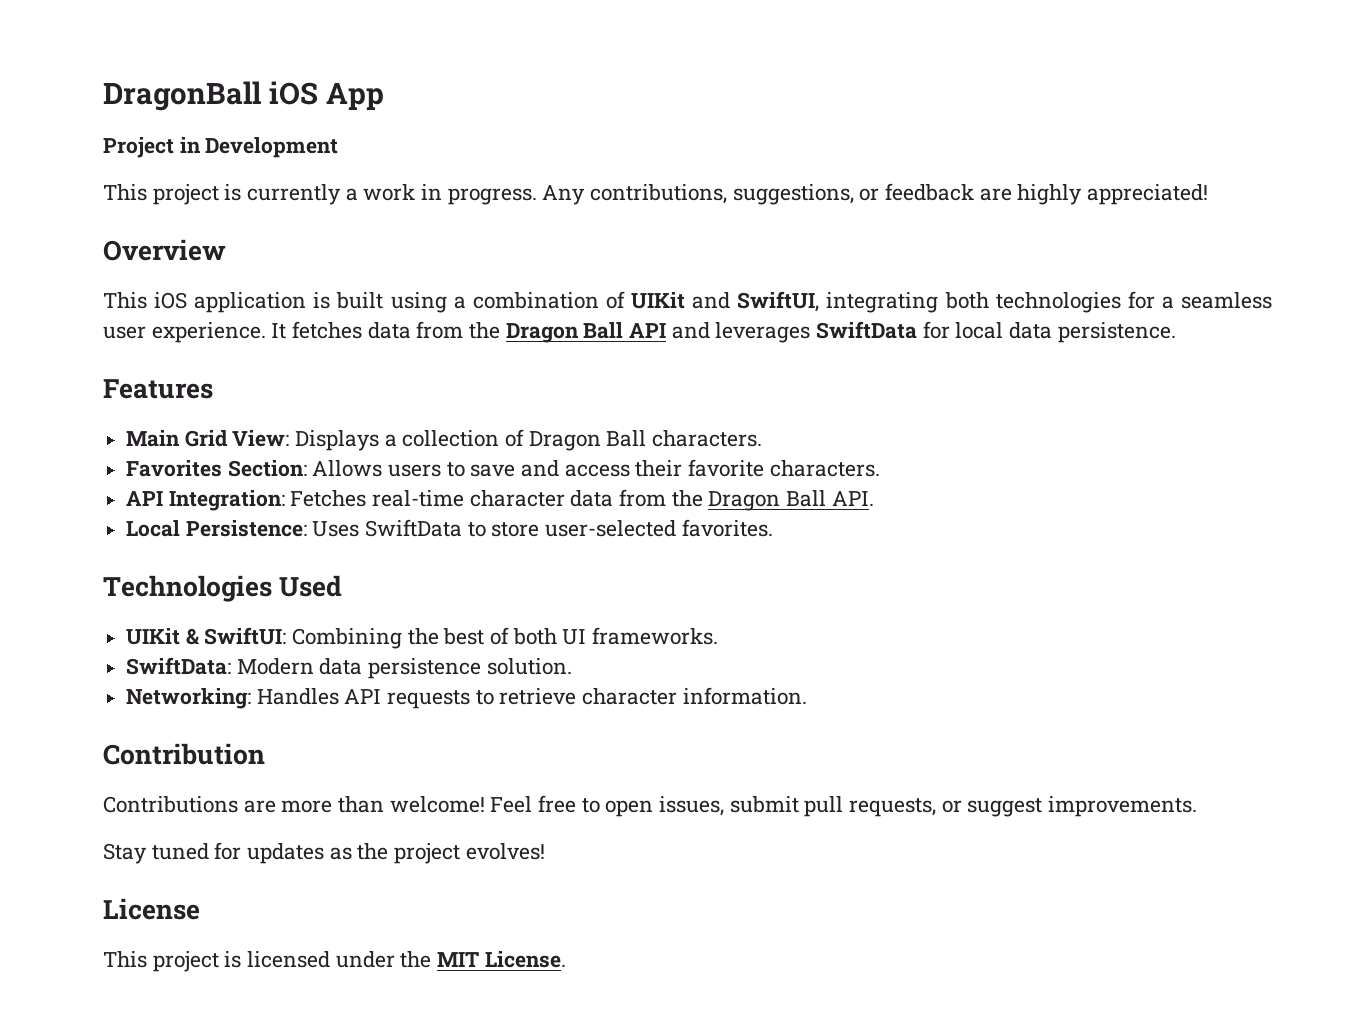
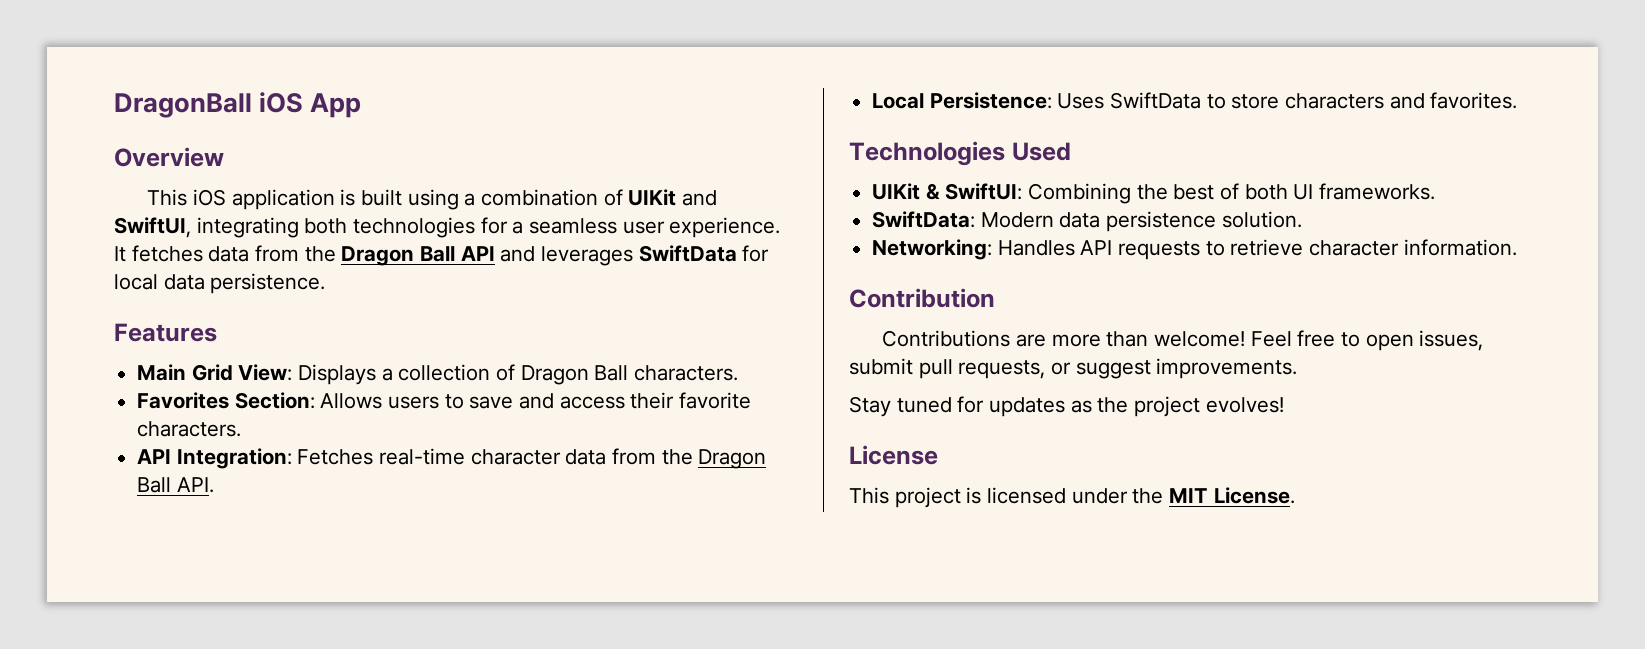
- Project in Development
- This project is currently a work in progress. Any contributions, suggestions, or feedback are highly appreciated!
- Local Persistence: Uses SwiftData to store user-selected favorites.
+ Local Persistence: Uses SwiftData to store characters and favorites.

